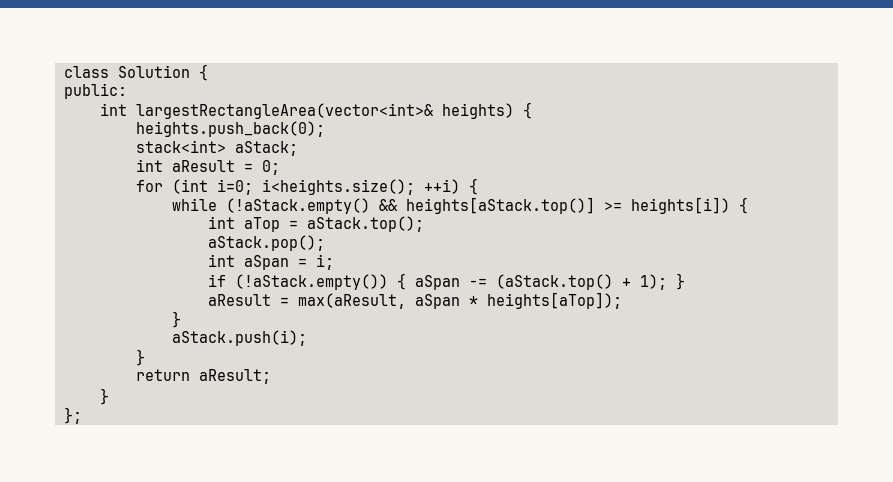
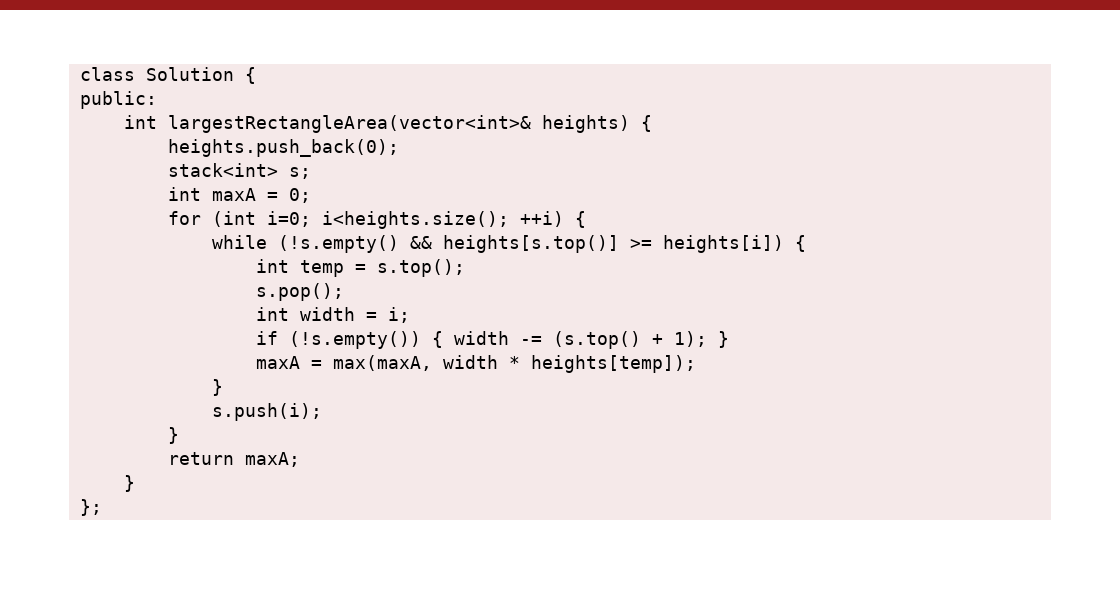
- stack<int> aStack;
- int aResult = 0;
+ stack<int> s;
+ int maxA = 0;
- while (!aStack.empty() && heights[aStack.top()] >= heights[i]) {
+ while (!s.empty() && heights[s.top()] >= heights[i]) {
- int aTop = aStack.top();
- aStack.pop();
- int aSpan = i;
+ int temp = s.top();
+ s.pop();
+ int width = i;
- if (!aStack.empty()) { aSpan -= (aStack.top() + 1); }
- aResult = max(aResult, aSpan * heights[aTop]);
+ if (!s.empty()) { width -= (s.top() + 1); }
+ maxA = max(maxA, width * heights[temp]);
  }
- aStack.push(i);
+ s.push(i);
- return aResult;
+ return maxA;

